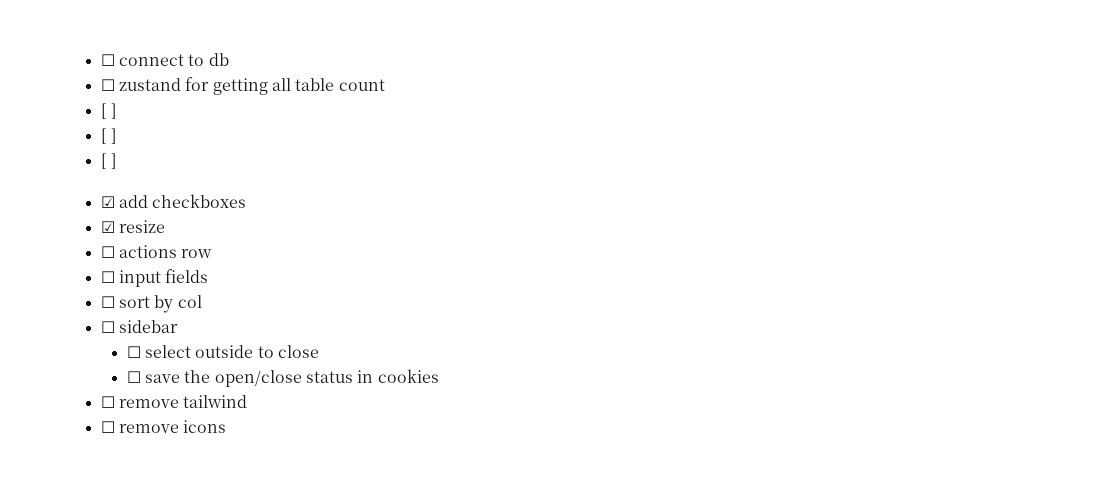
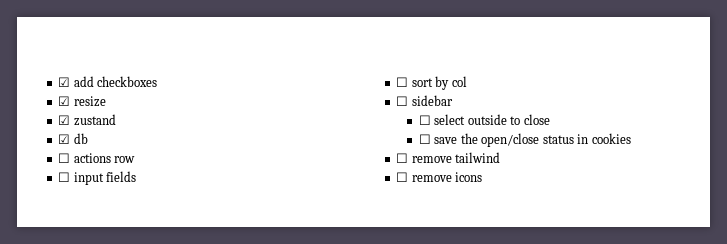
- ☐ connect to db
- ☐ zustand for getting all table count
- [ ]
- [ ]
- [ ]
+ ☑ zustand
+ ☑ db

